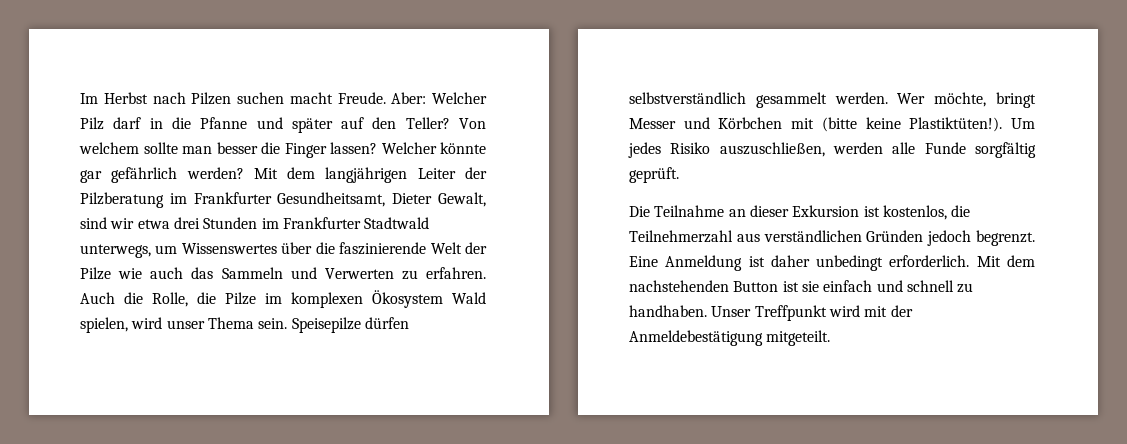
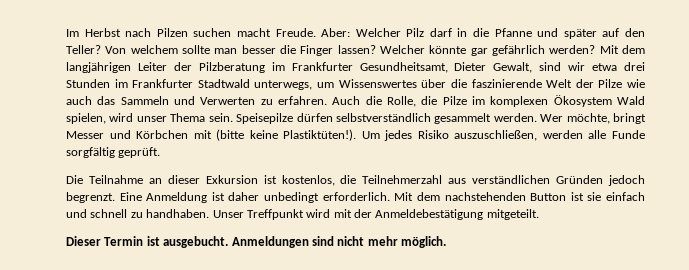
+ Dieser Termin ist ausgebucht. Anmeldungen sind nicht mehr möglich.

